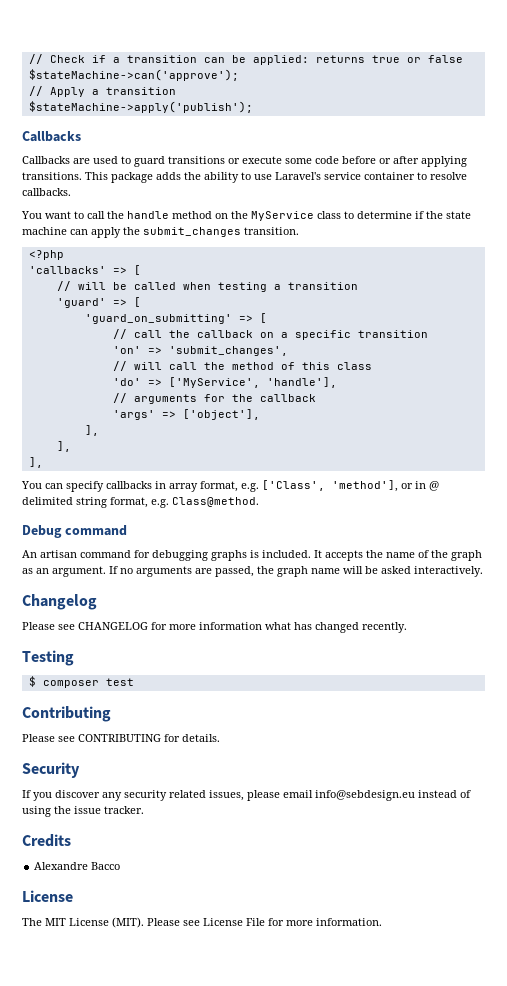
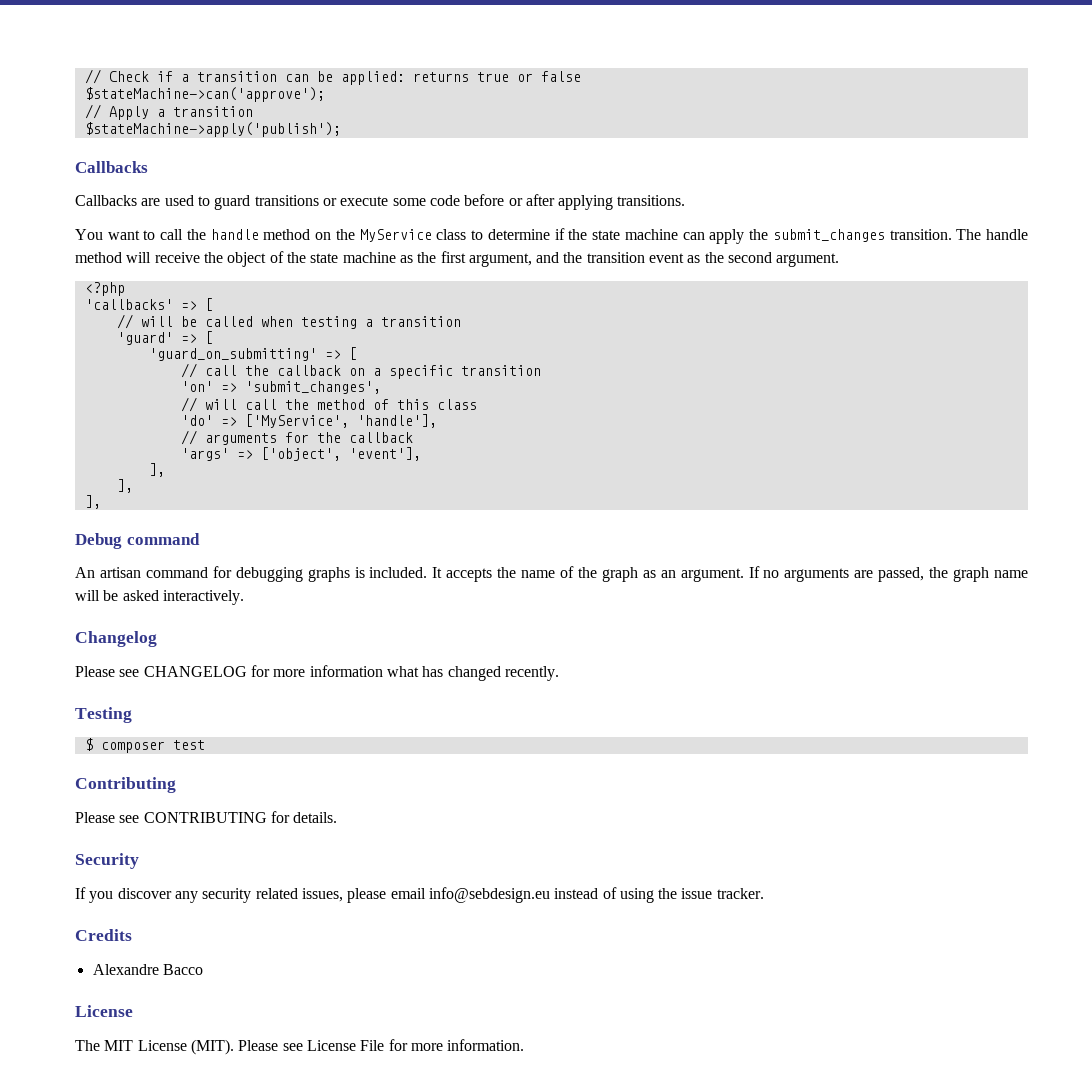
- This package adds the ability to use Laravel's service container to resolve callbacks.
+ The handle method will receive the object of the state machine as the first argument, and the transition event as the second argument.
- 'args' => ['object'],
+ 'args' => ['object', 'event'],
- You can specify callbacks in array format, e.g. ['Class', 'method'], or in @ delimited string format, e.g. Class@method.

